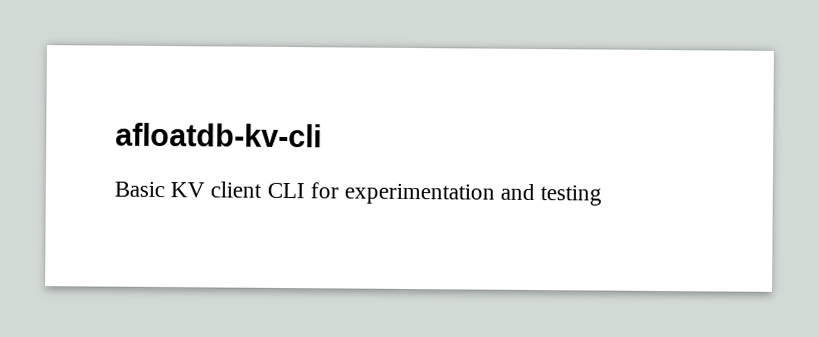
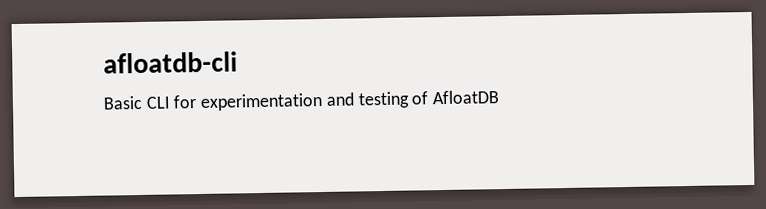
- afloatdb-kv-cli
+ afloatdb-cli
- Basic KV client CLI for experimentation and testing
+ Basic CLI for experimentation and testing of AfloatDB

